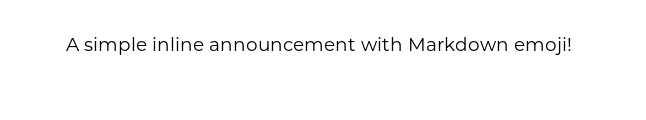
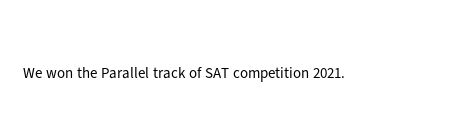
- A simple inline announcement with Markdown emoji!
+ We won the Parallel track of SAT competition 2021.

